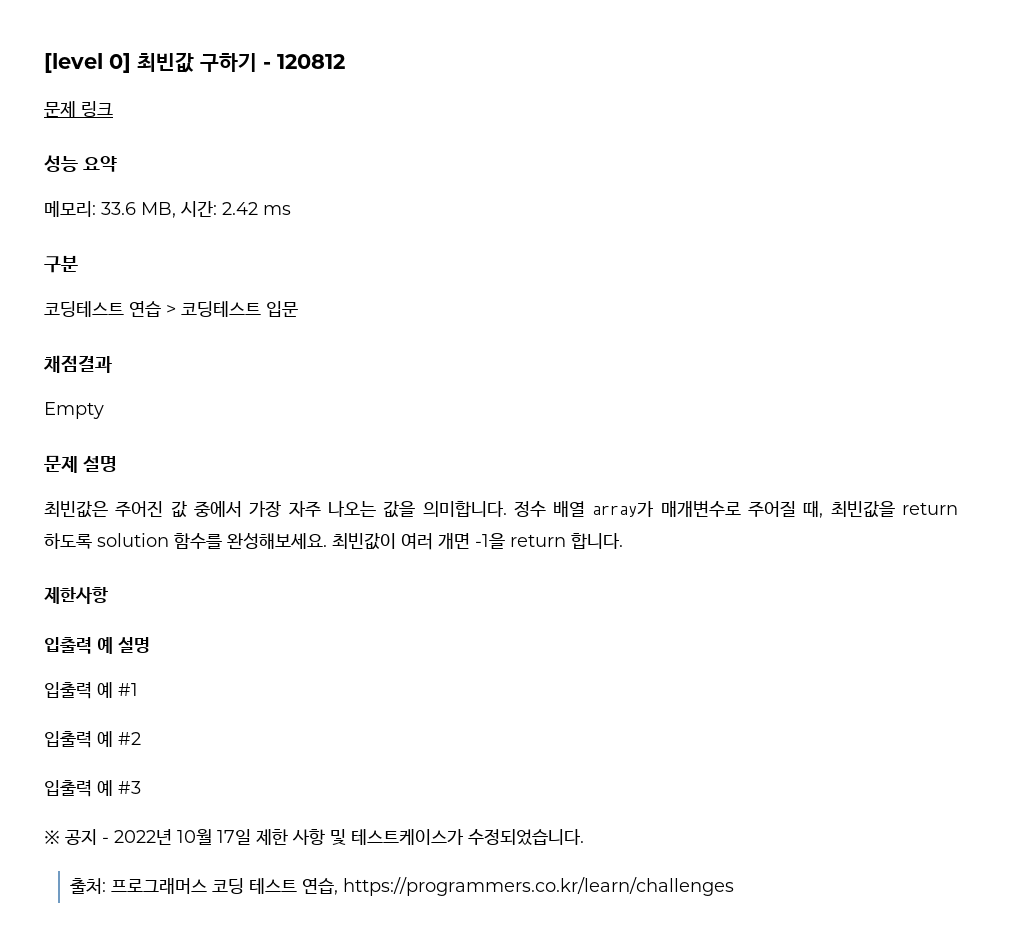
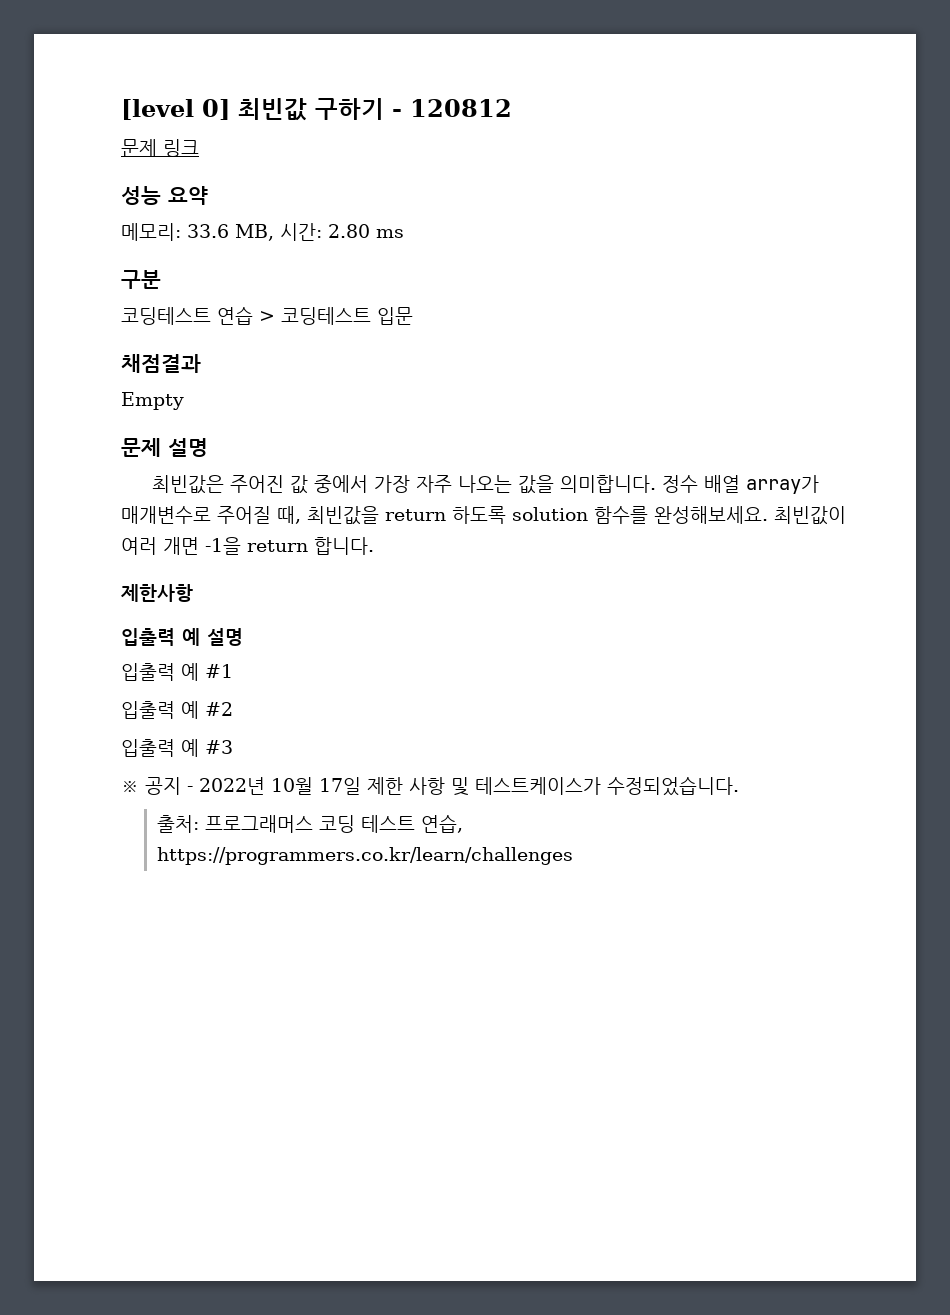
- 메모리: 33.6 MB, 시간: 2.42 ms
+ 메모리: 33.6 MB, 시간: 2.80 ms

